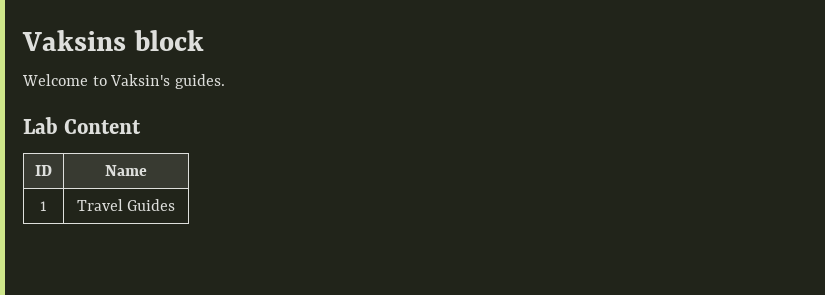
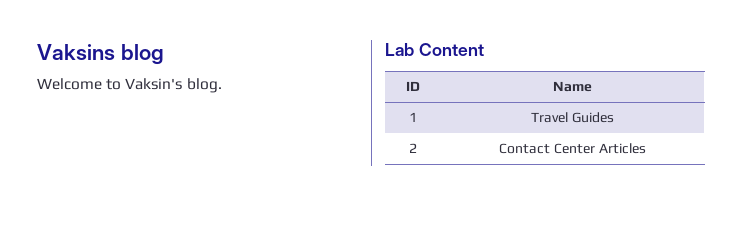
- Vaksins block
+ Vaksins blog
- Welcome to Vaksin's guides.
+ Welcome to Vaksin's blog.
+ 2 | Contact Center Articles

